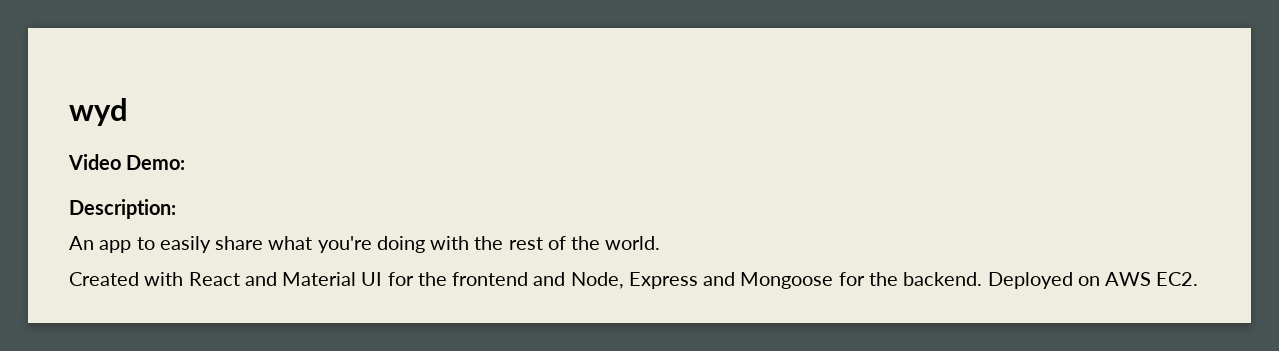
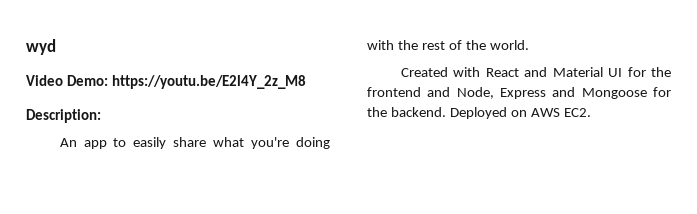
- Video Demo:
+ Video Demo: https://youtu.be/E2l4Y_2z_M8

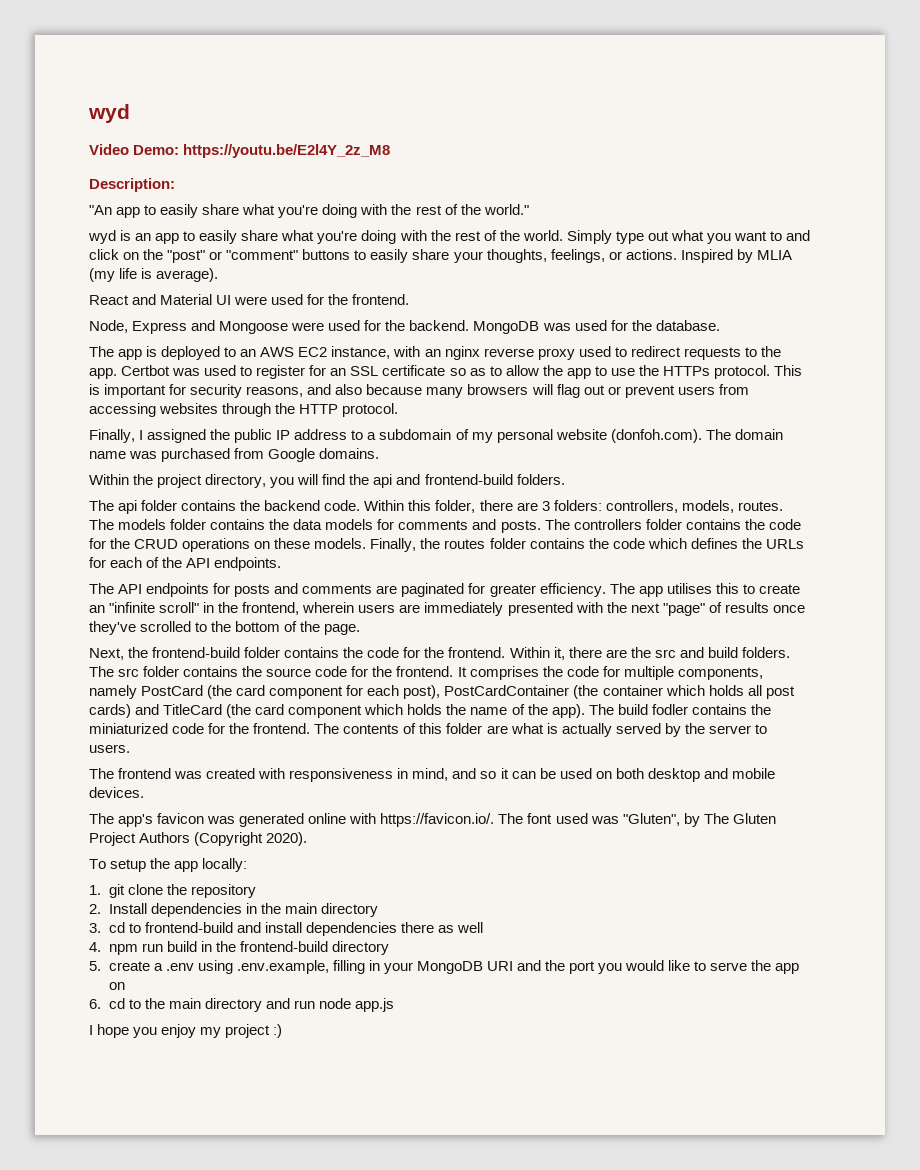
- An app to easily share what you're doing with the rest of the world.
- Created with React and Material UI for the frontend and Node, Express and Mongoose for the backend.
+ "An app to easily share what you're doing with the rest of the world."
+ wyd is an app to easily share what you're doing with the rest of the world. Simply type out what you want to and click on the "post" or "comment" buttons to easily share your thoughts, feelings, or actions. Inspired by MLIA (my life is average).
+ React and Material UI were used for the frontend.
+ Node, Express and Mongoose were used for the backend.
- Deployed on AWS EC2.
+ MongoDB was used for the database.
+ The app is deployed to an AWS EC2 instance, with an nginx reverse proxy used to redirect requests to the app. Certbot was used to register for an SSL certificate so as to allow the app to use the HTTPs protocol. This is important for security reasons, and also because many browsers will flag out or prevent users from accessing websites through the HTTP protocol.
+ Finally, I assigned the public IP address to a subdomain of my personal website (donfoh.com). The domain name was purchased from Google domains.
+ Within the project directory, you will find the api and frontend-build folders.
+ The api folder contains the backend code. Within this folder, there are 3 folders: controllers, models, routes. The models folder contains the data models for comments and posts. The controllers folder contains the code for the CRUD operations on these models. Finally, the routes folder contains the code which defines the URLs for each of the API endpoints.
+ The API endpoints for posts and comments are paginated for greater efficiency. The app utilises this to create an "infinite scroll" in the frontend, wherein users are immediately presented with the next "page" of results once they've scrolled to the bottom of the page.
+ Next, the frontend-build folder contains the code for the frontend. Within it, there are the src and build folders. The src folder contains the source code for the frontend. It comprises the code for multiple components, namely PostCard (the card component for each post), PostCardContainer (the container which holds all post cards) and TitleCard (the card component which holds the name of the app). The build fodler contains the miniaturized code for the frontend. The contents of this folder are what is actually served by the server to users.
+ The frontend was created with responsiveness in mind, and so it can be used on both desktop and mobile devices.
+ The app's favicon was generated online with https://favicon.io/. The font used was "Gluten", by The Gluten Project Authors (Copyright 2020).
+ To setup the app locally:
+ 1. git clone the repository
+ 2. Install dependencies in the main directory
+ 3. cd to frontend-build and install dependencies there as well
+ 4. npm run build in the frontend-build directory
+ 5. create a .env using .env.example, filling in your MongoDB URI and the port you would like to serve the app on
+ 6. cd to the main directory and run node app.js
+ I hope you enjoy my project :)

